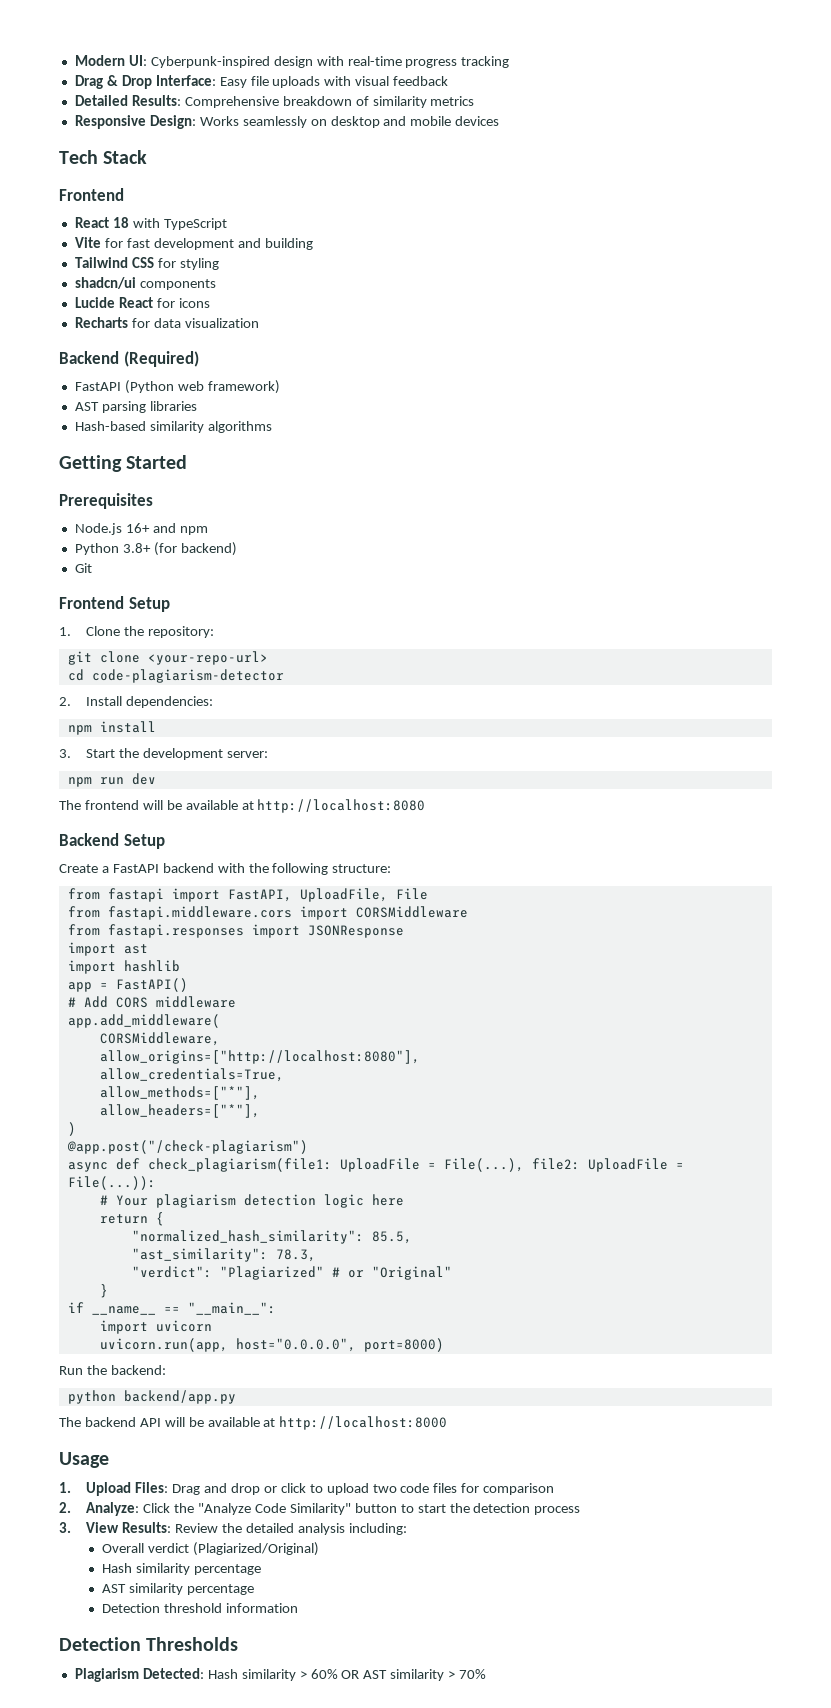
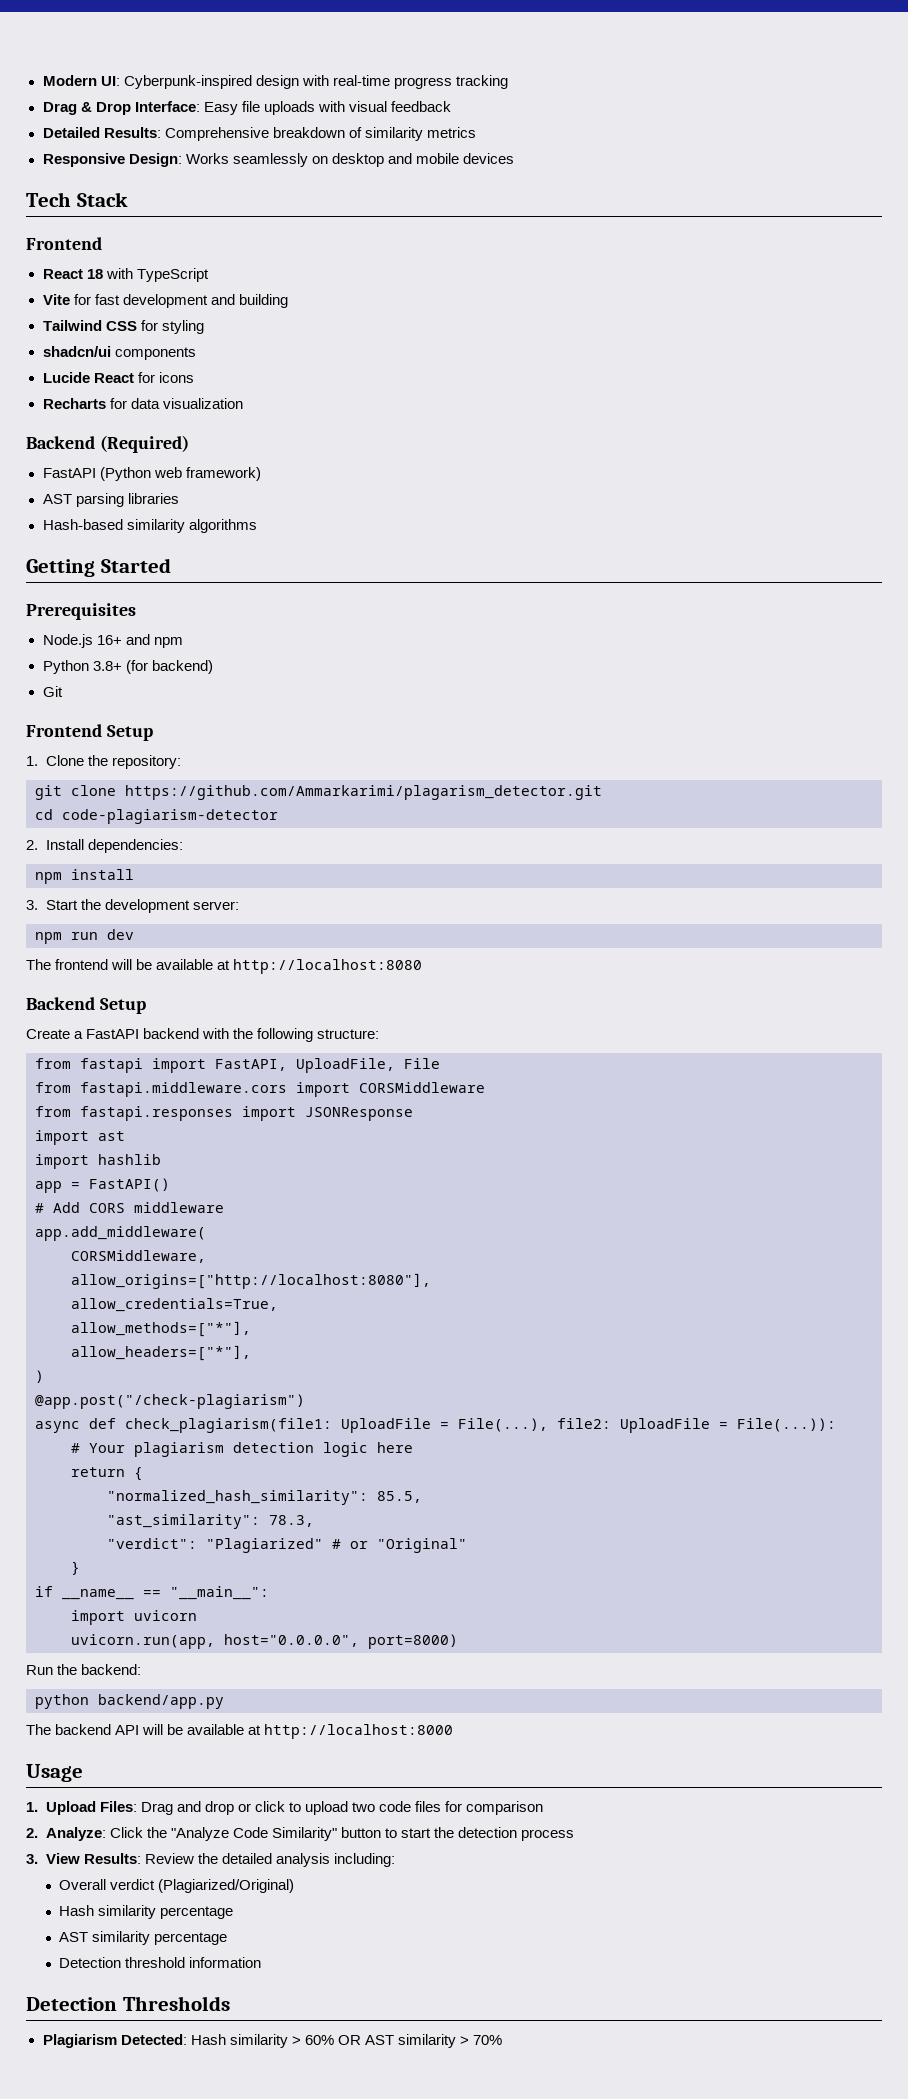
- git clone <your-repo-url>
+ git clone https://github.com/Ammarkarimi/plagarism_detector.git

